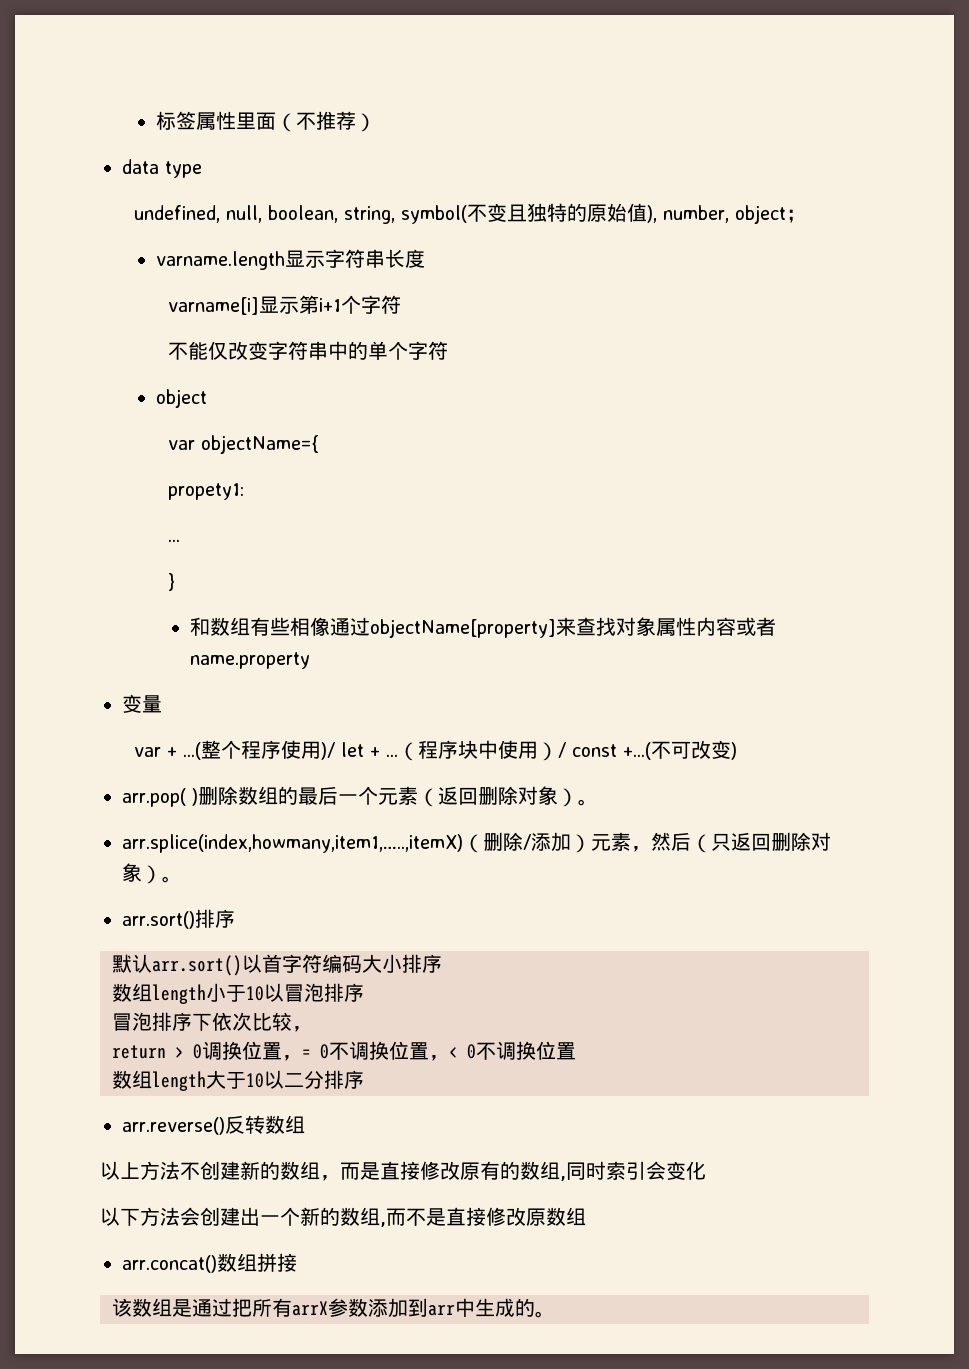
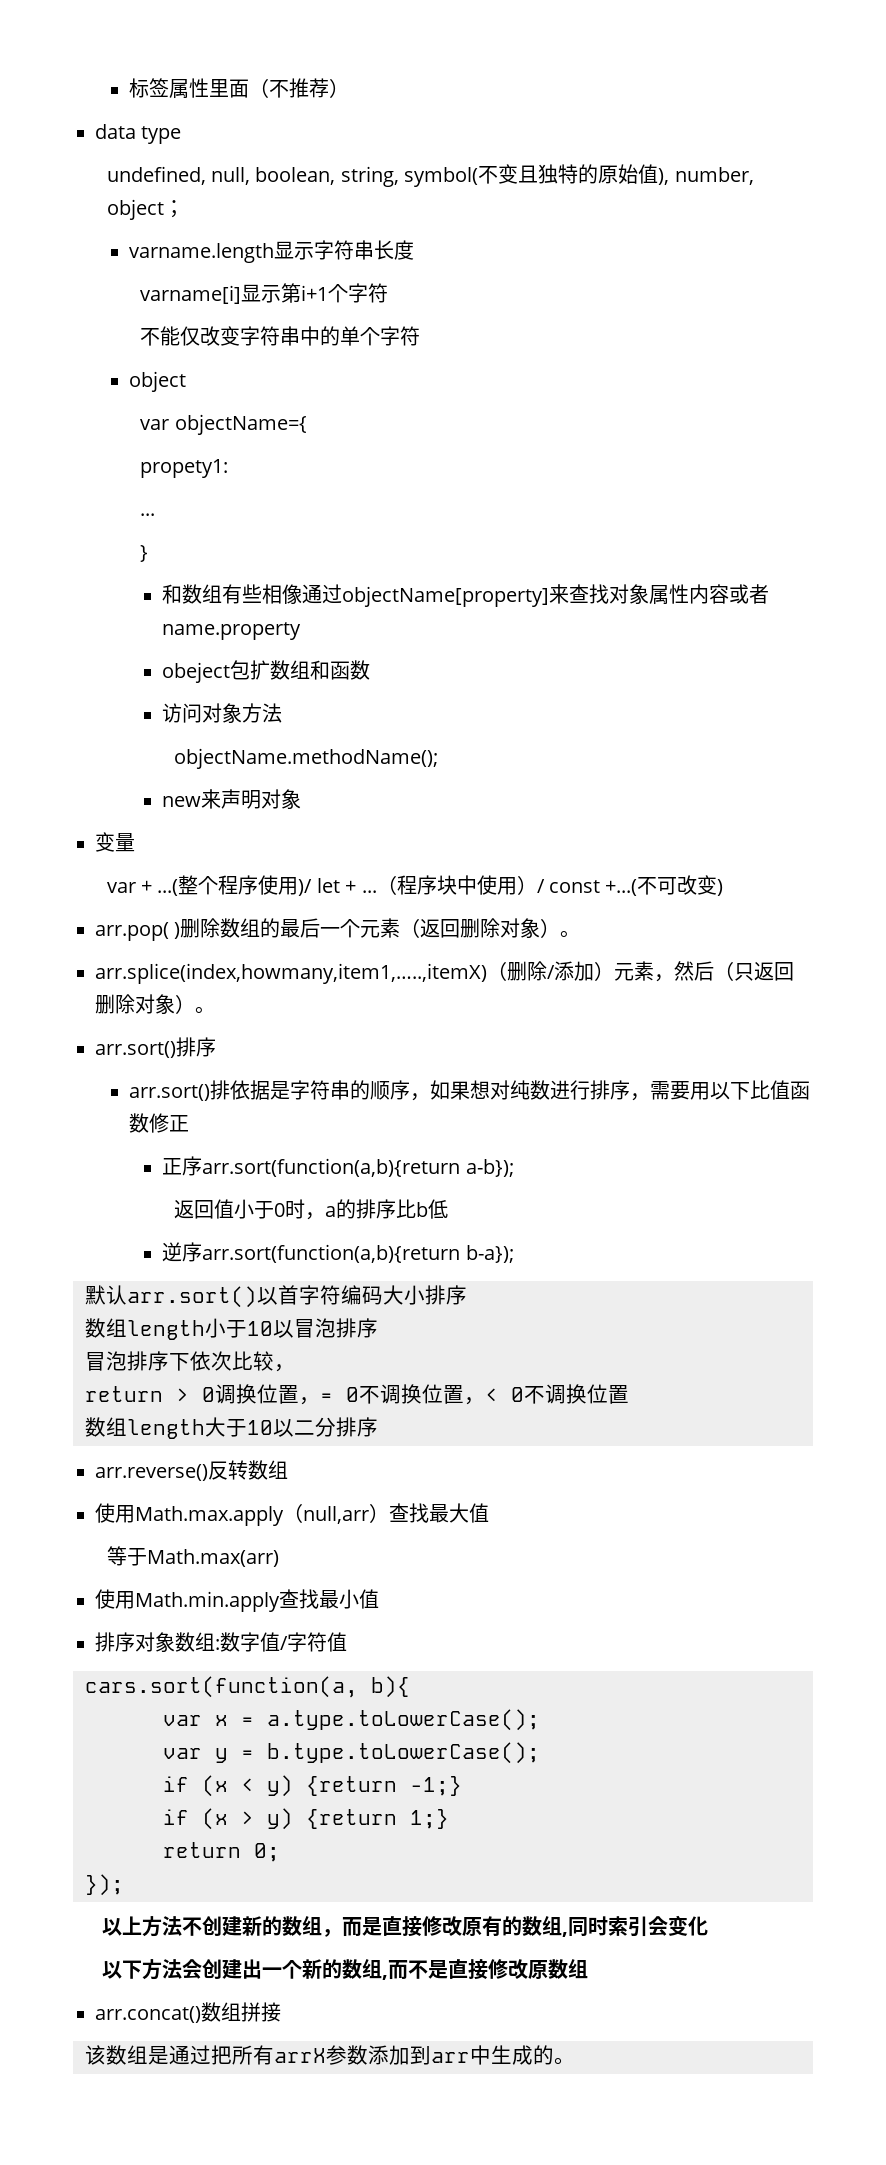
+ obeject包扩数组和函数
+ 访问对象方法
+ objectName.methodName();
+ new来声明对象
+ arr.sort()排依据是字符串的顺序，如果想对纯数进行排序，需要用以下比值函数修正
+ 正序arr.sort(function(a,b){return a-b});
+ 返回值小于0时，a的排序比b低
+ 逆序arr.sort(function(a,b){return b-a});
+ 使用Math.max.apply（null,arr）查找最大值
+ 等于Math.max(arr)
+ 使用Math.min.apply查找最小值
+ 排序对象数组:数字值/字符值
+ cars.sort(function(a, b){
+ var x = a.type.toLowerCase();
+ var y = b.type.toLowerCase();
+ if (x < y) {return -1;}
+ if (x > y) {return 1;}
+ return 0;
+ });

